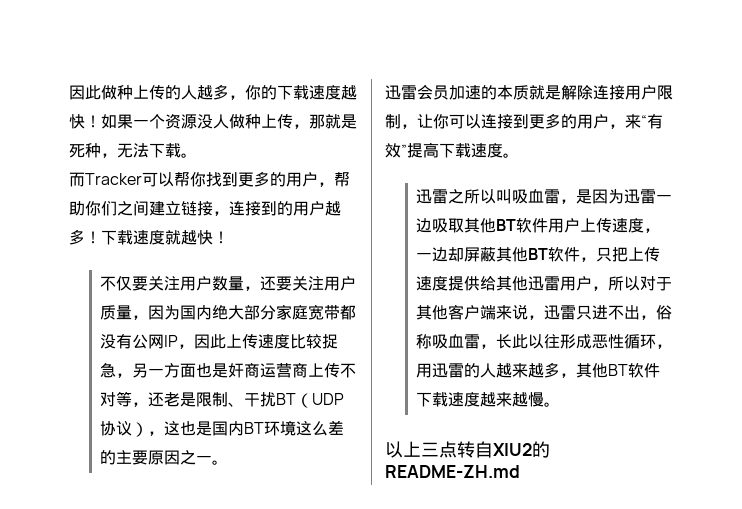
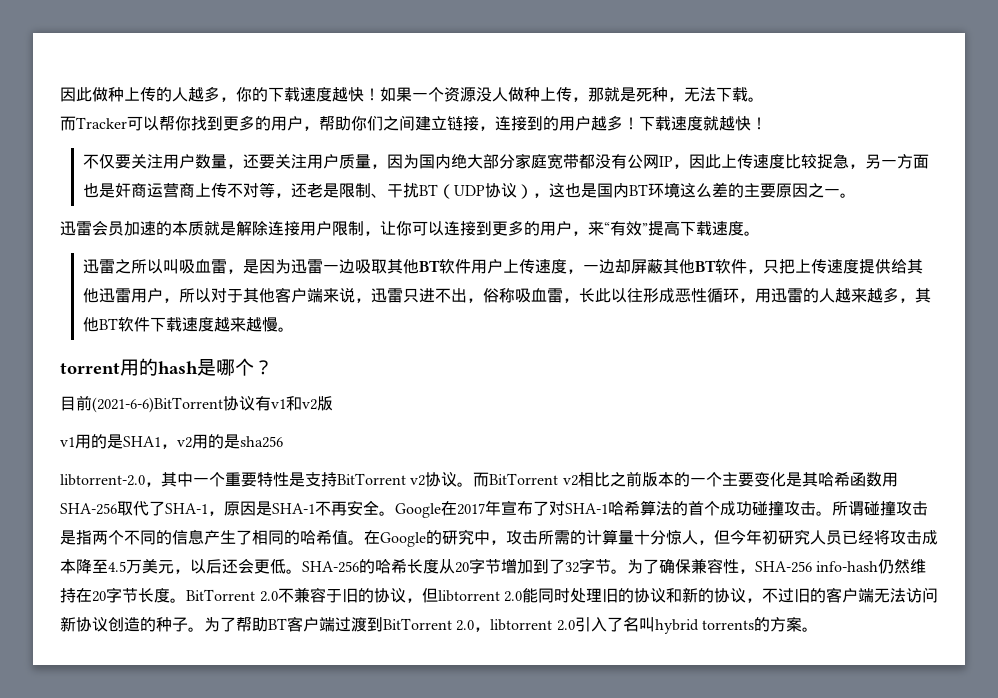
- 以上三点转自XIU2的README-ZH.md
+ torrent用的hash是哪个？
+ 目前(2021-6-6)BitTorrent协议有v1和v2版
+ v1用的是SHA1，v2用的是sha256
+ libtorrent-2.0，其中一个重要特性是支持BitTorrent v2协议。而BitTorrent v2相比之前版本的一个主要变化是其哈希函数用SHA-256取代了SHA-1，原因是SHA-1不再安全。Google在2017年宣布了对SHA-1哈希算法的首个成功碰撞攻击。所谓碰撞攻击是指两个不同的信息产生了相同的哈希值。在Google的研究中，攻击所需的计算量十分惊人，但今年初研究人员已经将攻击成本降至4.5万美元，以后还会更低。SHA-256的哈希长度从20字节增加到了32字节。为了确保兼容性，SHA-256 info-hash仍然维持在20字节长度。BitTorrent 2.0不兼容于旧的协议，但libtorrent 2.0能同时处理旧的协议和新的协议，不过旧的客户端无法访问新协议创造的种子。为了帮助BT客户端过渡到BitTorrent 2.0，libtorrent 2.0引入了名叫hybrid torrents的方案。

